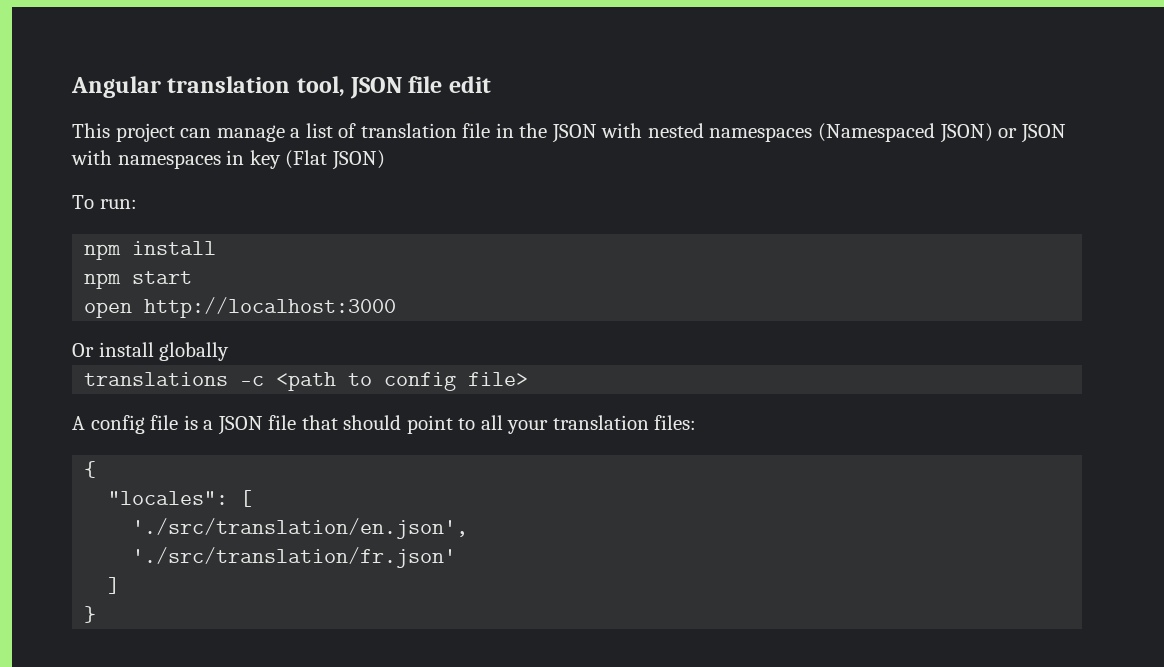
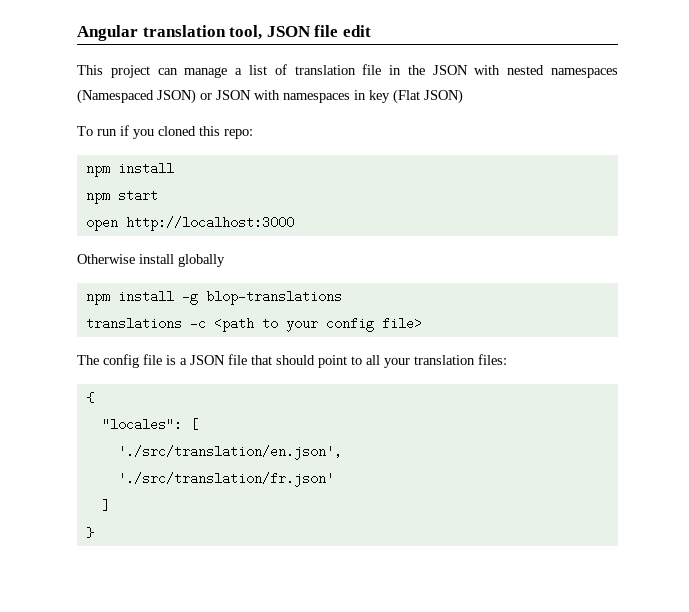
- To run:
+ To run if you cloned this repo:
- Or install globally
+ Otherwise install globally
+ npm install -g blop-translations
- translations -c <path to config file>
+ translations -c <path to your config file>
- A config file is a JSON file that should point to all your translation files:
+ The config file is a JSON file that should point to all your translation files:

